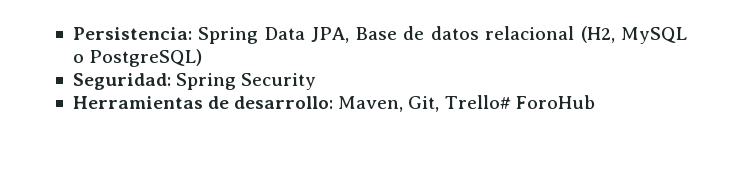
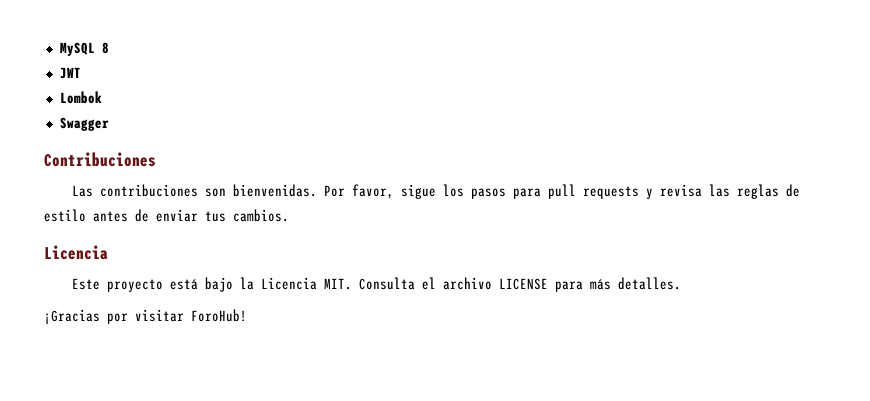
- Persistencia: Spring Data JPA, Base de datos relacional (H2, MySQL o PostgreSQL)
- Seguridad: Spring Security
- Herramientas de desarrollo: Maven, Git, Trello# ForoHub
+ MySQL 8
+ JWT
+ Lombok
+ Swagger
+ Contribuciones
+ Las contribuciones son bienvenidas. Por favor, sigue los pasos para pull requests y revisa las reglas de estilo antes de enviar tus cambios.
+ Licencia
+ Este proyecto está bajo la Licencia MIT. Consulta el archivo LICENSE para más detalles.
+ ¡Gracias por visitar ForoHub!

